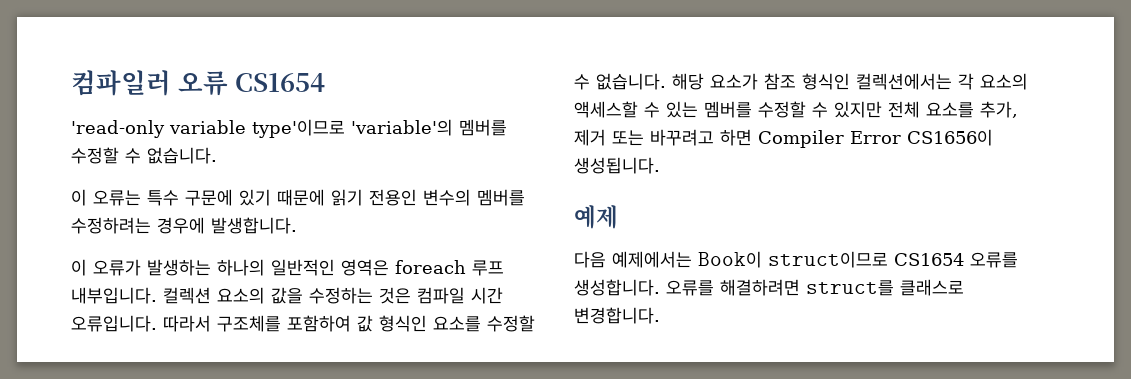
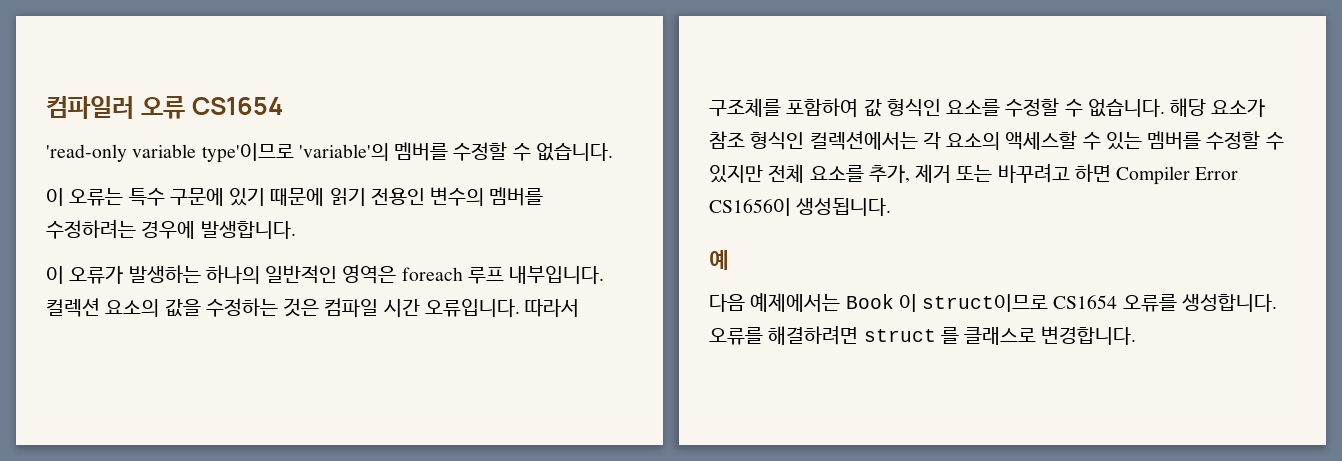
- 예제
+ 예
- 다음 예제에서는 Book이 struct이므로 CS1654 오류를 생성합니다.
+ 다음 예제에서는 Book 이 struct이므로 CS1654 오류를 생성합니다.
- 오류를 해결하려면 struct를 클래스로 변경합니다.
+ 오류를 해결하려면 struct 를 클래스로 변경합니다.

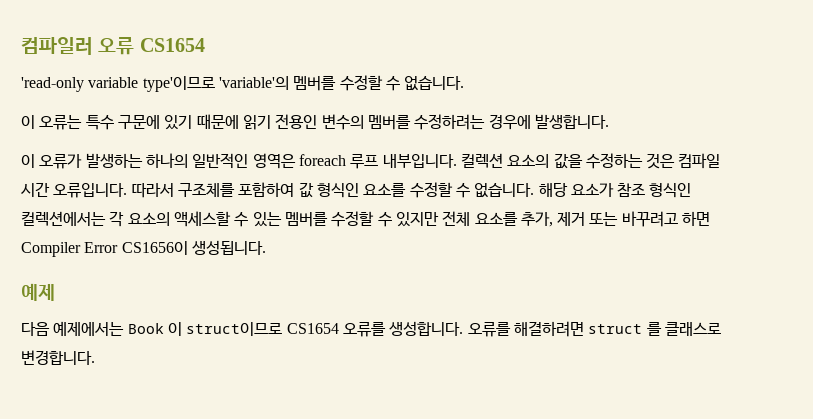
- 예
+ 예제

